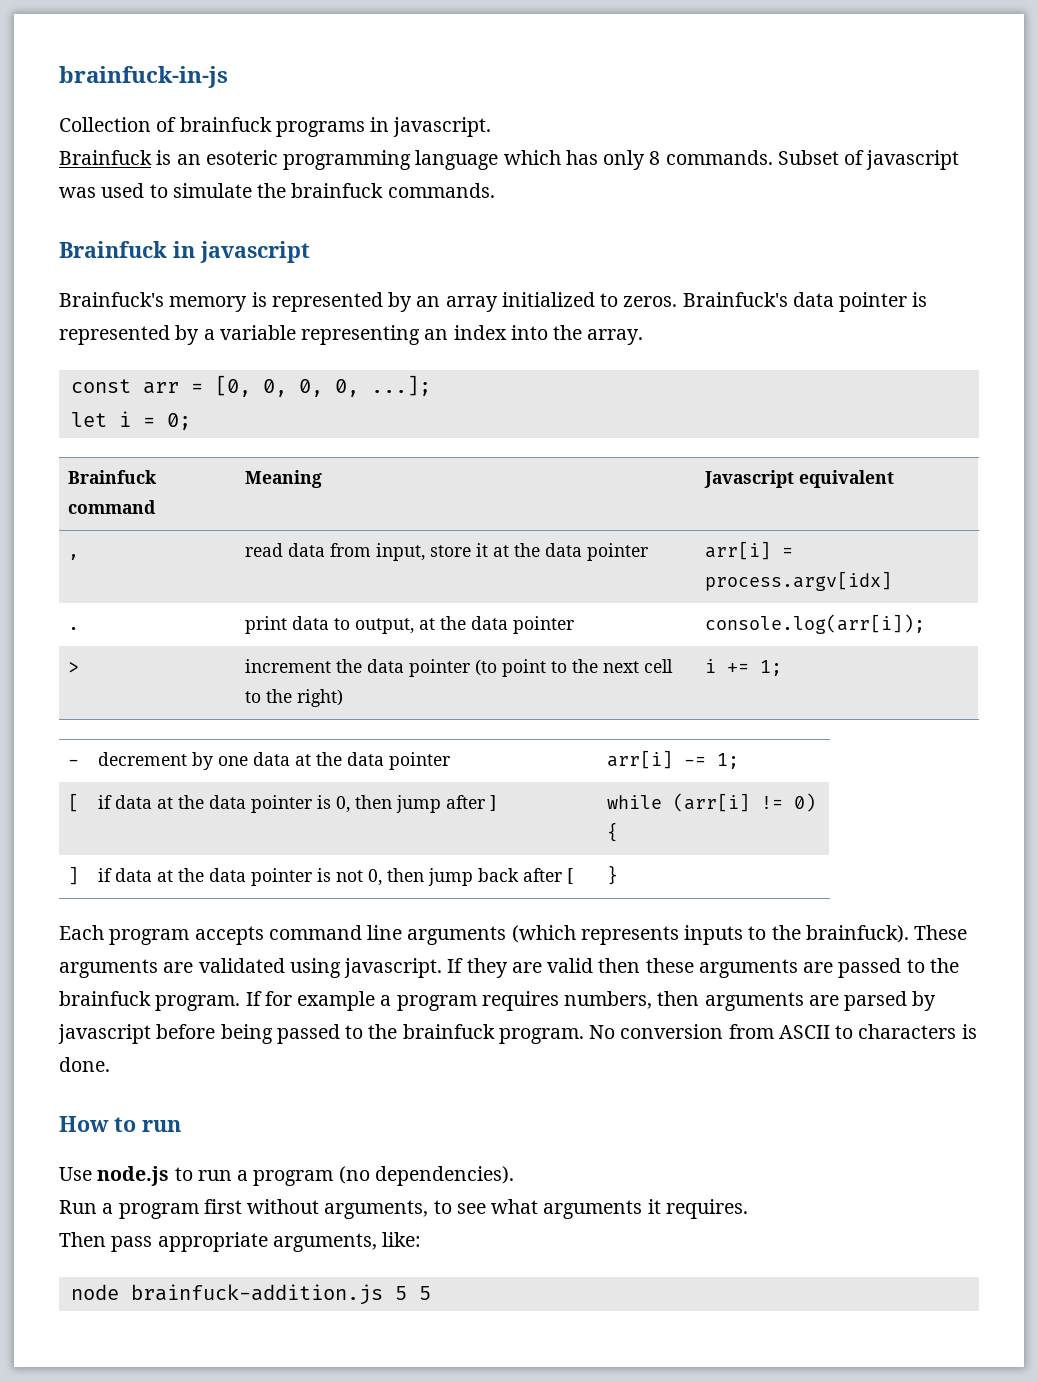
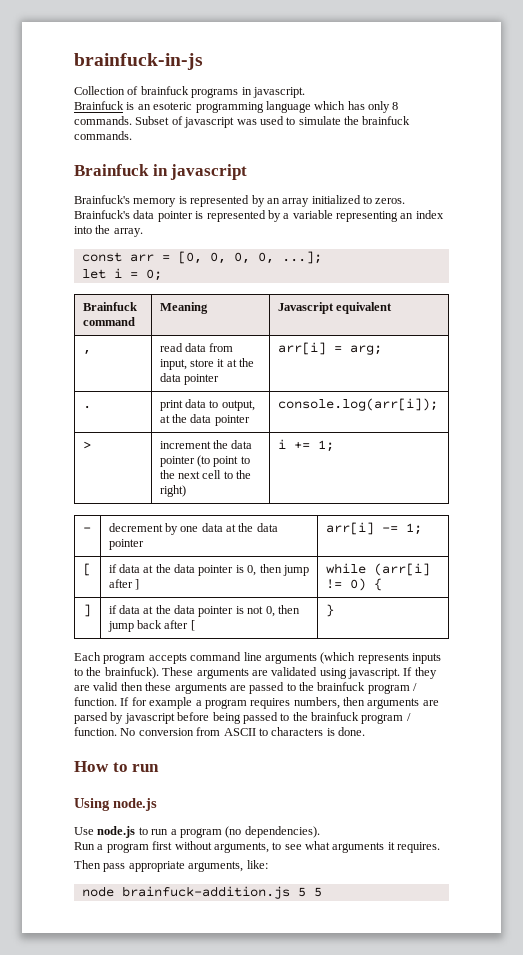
- , | read data from input, store it at the data pointer | arr[i] = process.argv[idx]
+ , | read data from input, store it at the data pointer | arr[i] = arg;
- If they are valid then these arguments are passed to the brainfuck program.
+ If they are valid then these arguments are passed to the brainfuck program / function.
- If for example a program requires numbers, then arguments are parsed by javascript before being passed to the brainfuck program.
+ If for example a program requires numbers, then arguments are parsed by javascript before being passed to the brainfuck program / function.
+ Using node.js

